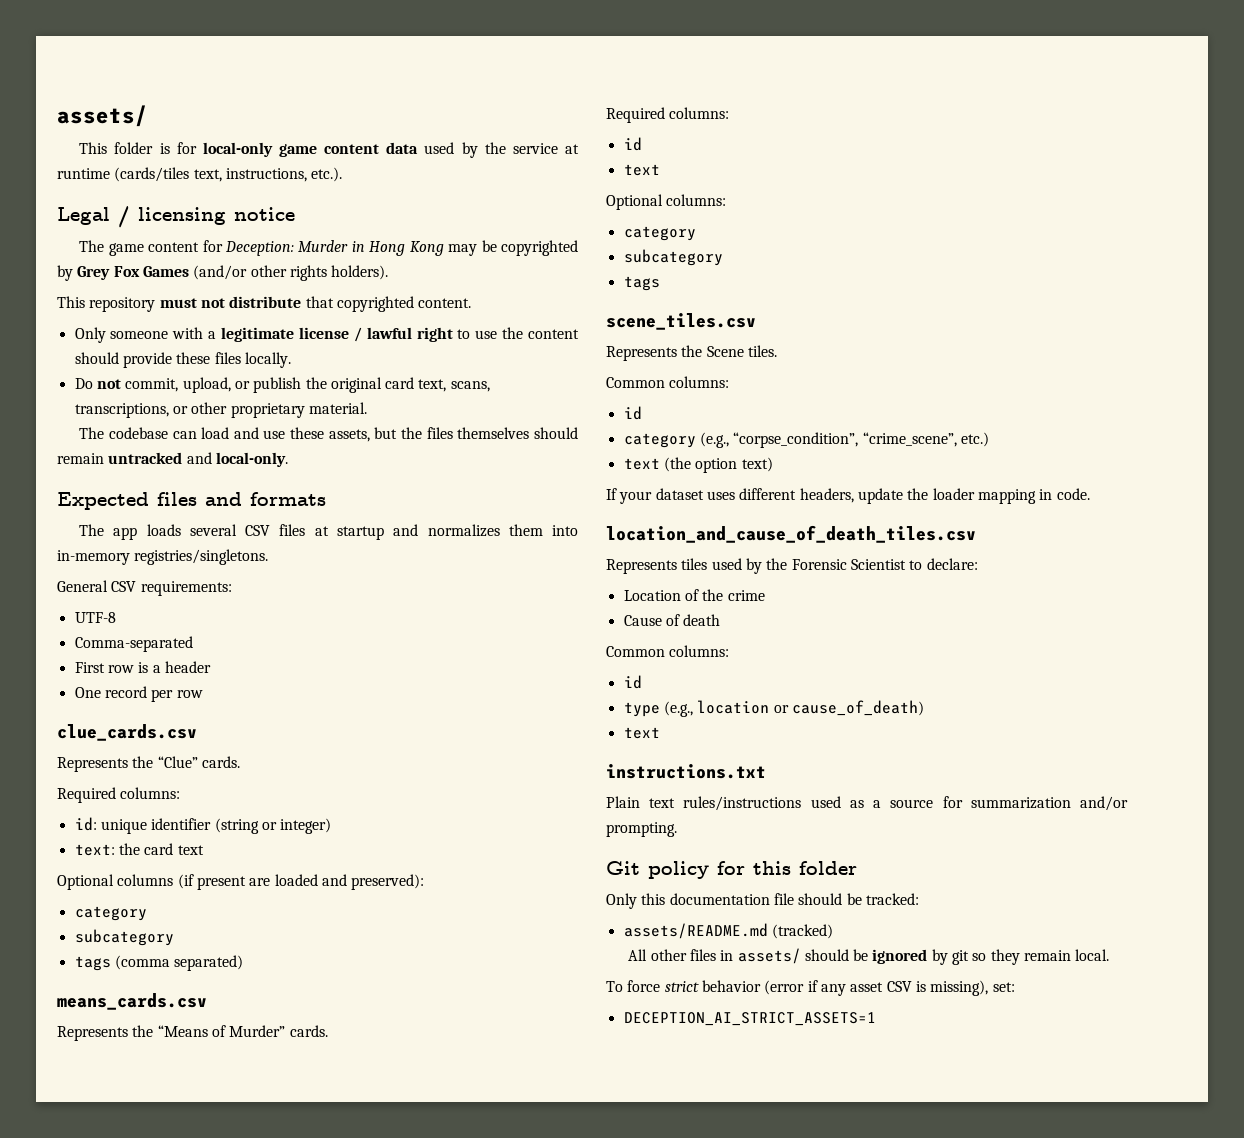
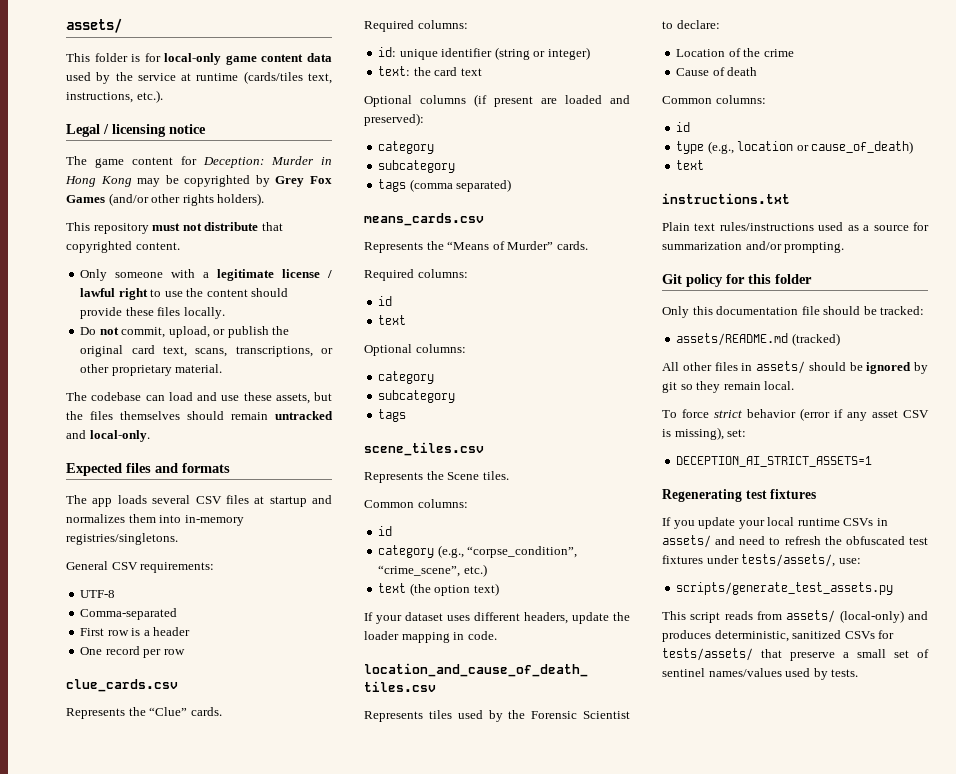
+ Regenerating test fixtures
+ If you update your local runtime CSVs in assets/ and need to refresh the obfuscated test fixtures under tests/assets/, use:
+ scripts/generate_test_assets.py
+ This script reads from assets/ (local-only) and produces deterministic, sanitized CSVs for tests/assets/ that preserve a small set of sentinel names/values used by tests.

